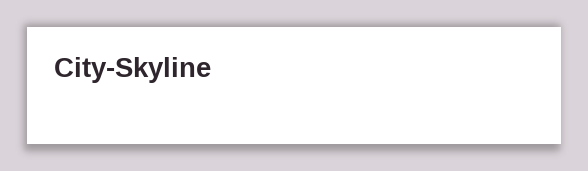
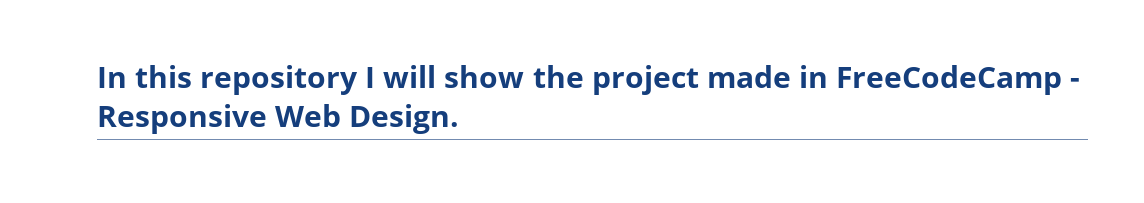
- City-Skyline
+ In this repository I will show the project made in FreeCodeCamp - Responsive Web Design.

